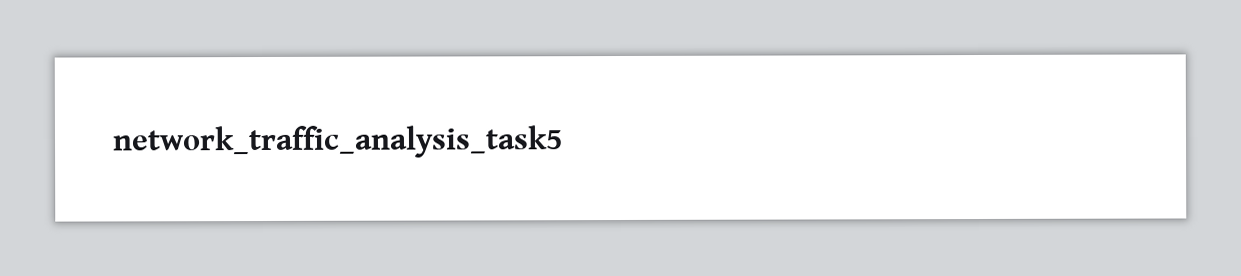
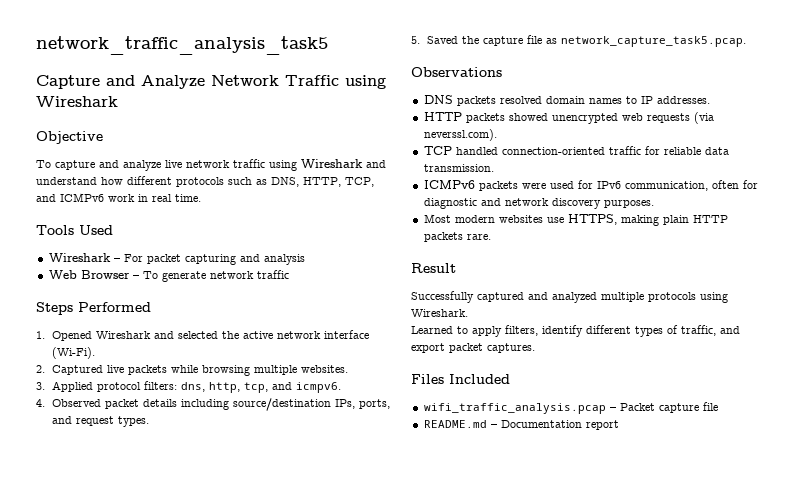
+ Capture and Analyze Network Traffic using Wireshark
+ Objective
+ To capture and analyze live network traffic using Wireshark and understand how different protocols such as DNS, HTTP, TCP, and ICMPv6 work in real time.
+ Tools Used
+ Wireshark – For packet capturing and analysis
+ Web Browser – To generate network traffic
+ Steps Performed
+ 1. Opened Wireshark and selected the active network interface (Wi-Fi).
+ 2. Captured live packets while browsing multiple websites.
+ 3. Applied protocol filters: dns, http, tcp, and icmpv6.
+ 4. Observed packet details including source/destination IPs, ports, and request types.
+ 5. Saved the capture file as network_capture_task5.pcap.
+ Observations
+ DNS packets resolved domain names to IP addresses.
+ HTTP packets showed unencrypted web requests (via neverssl.com).
+ TCP handled connection-oriented traffic for reliable data transmission.
+ ICMPv6 packets were used for IPv6 communication, often for diagnostic and network discovery purposes.
+ Most modern websites use HTTPS, making plain HTTP packets rare.
+ Result
+ Successfully captured and analyzed multiple protocols using Wireshark.
+ Learned to apply filters, identify different types of traffic, and export packet captures.
+ Files Included
+ wifi_traffic_analysis.pcap – Packet capture file
+ README.md – Documentation report

